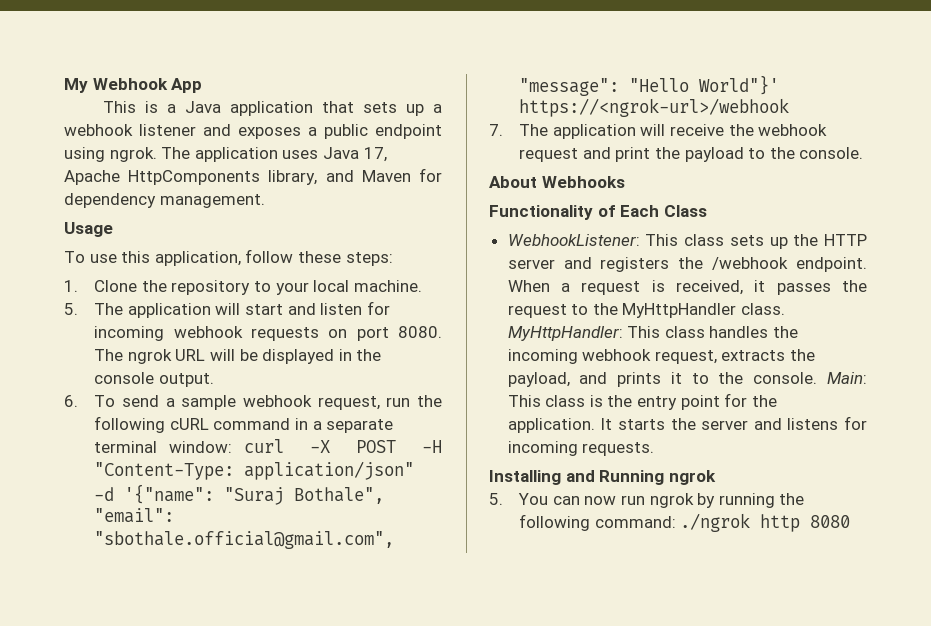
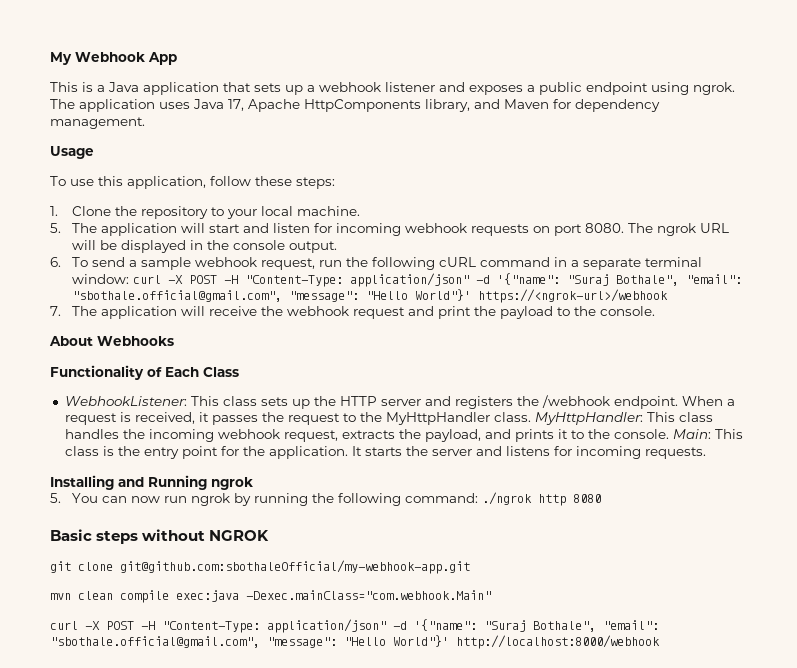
+ Basic steps without NGROK
+ git clone git@github.com:sbothaleOfficial/my-webhook-app.git
+ mvn clean compile exec:java -Dexec.mainClass="com.webhook.Main"
+ curl -X POST -H "Content-Type: application/json" -d '{"name": "Suraj Bothale", "email": "sbothale.official@gmail.com", "message": "Hello World"}' http://localhost:8000/webhook

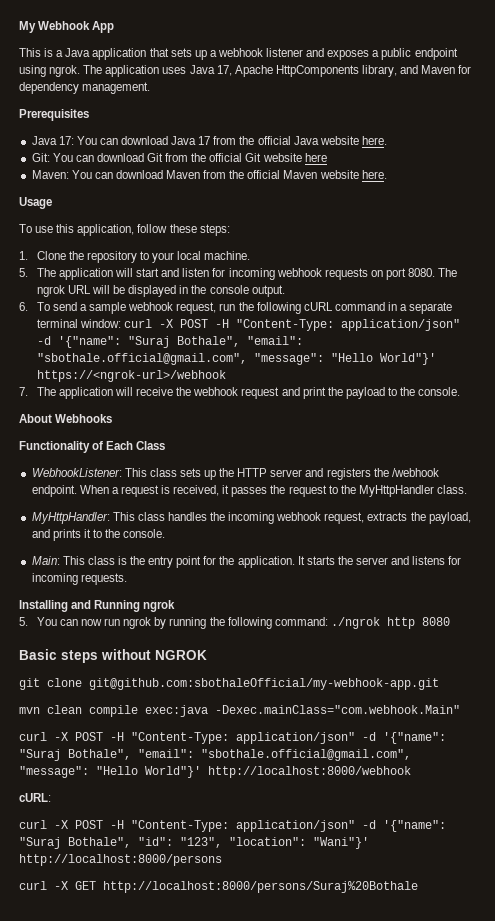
+ Prerequisites
+ Java 17: You can download Java 17 from the official Java website here.
+ Git: You can download Git from the official Git website here
+ Maven: You can download Maven from the official Maven website here.
- When a request is received, it passes the request to the MyHttpHandler class. MyHttpHandler: This class handles the incoming webhook request, extracts the payload, and prints it to the console. Main: This class is the entry point for the application.
+ When a request is received, it passes the request to the MyHttpHandler class.
+ MyHttpHandler: This class handles the incoming webhook request, extracts the payload, and prints it to the console.
+ Main: This class is the entry point for the application.
+ cURL:
+ curl -X POST -H "Content-Type: application/json" -d '{"name": "Suraj Bothale", "id": "123", "location": "Wani"}' http://localhost:8000/persons
+ curl -X GET http://localhost:8000/persons/Suraj%20Bothale

